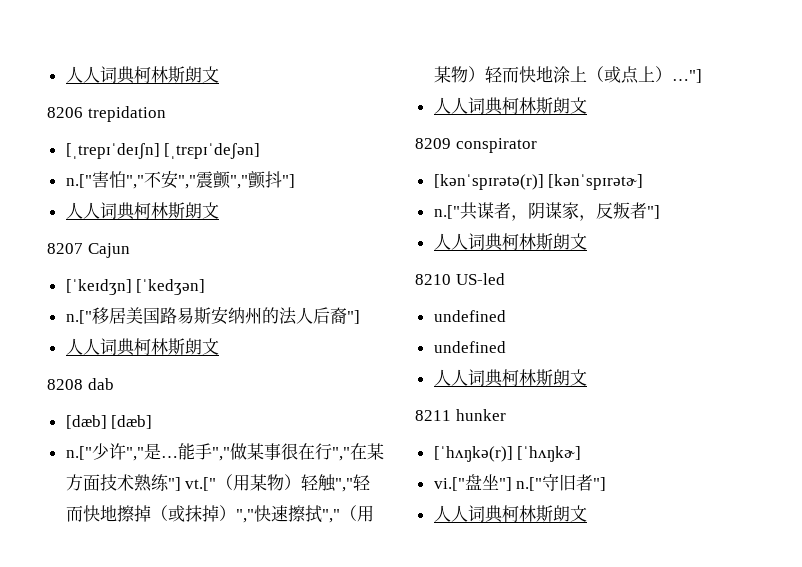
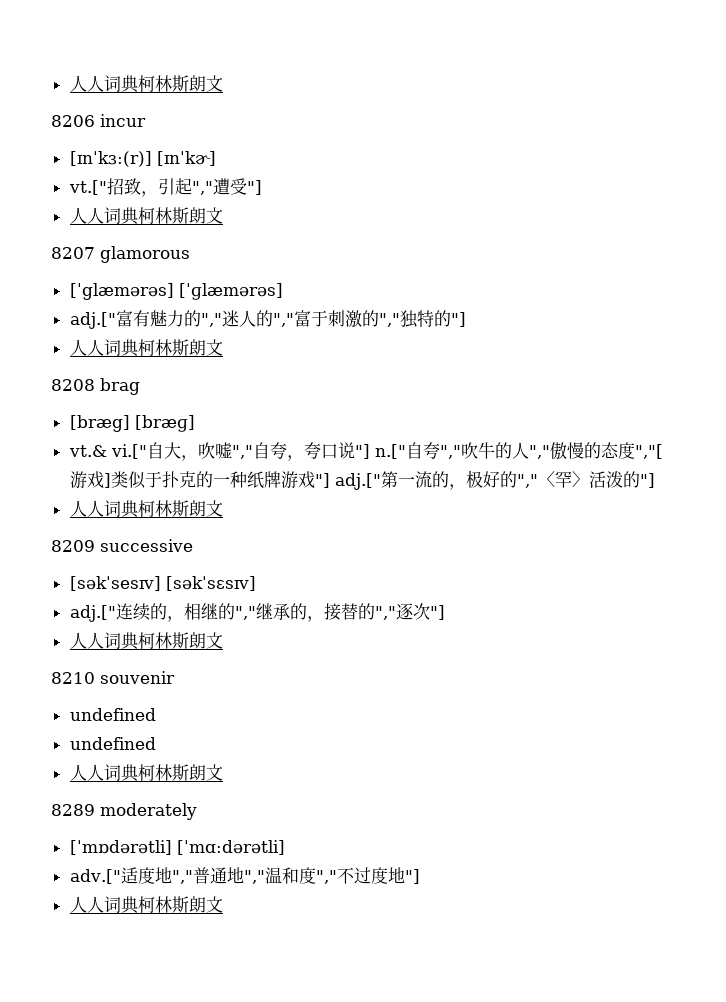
- 8206 trepidation
- [ˌtrepɪˈdeɪʃn] [ˌtrɛpɪˈdeʃən]
- n.["害怕","不安","震颤","颤抖"]
+ 8206 incur
+ [ɪnˈkɜ:(r)] [ɪnˈkɚ]
+ vt.["招致，引起","遭受"]
- 8207 Cajun
- [ˈkeɪdʒn] [ˈkedʒən]
- n.["移居美国路易斯安纳州的法人后裔"]
+ 8207 glamorous
+ [ˈglæmərəs] [ˈɡlæmərəs]
+ adj.["富有魅力的","迷人的","富于刺激的","独特的"]
- 8208 dab
- [dæb] [dæb]
- n.["少许","是…能手","做某事很在行","在某方面技术熟练"] vt.["（用某物）轻触","轻而快地擦掉（或抹掉）","快速擦拭","（用某物）轻而快地涂上（或点上）…"]
+ 8208 brag
+ [bræg] [bræɡ]
+ vt.& vi.["自大，吹嘘","自夸，夸口说"] n.["自夸","吹牛的人","傲慢的态度","[游戏]类似于扑克的一种纸牌游戏"] adj.["第一流的，极好的","〈罕〉活泼的"]
- 8209 conspirator
- [kənˈspɪrətə(r)] [kənˈspɪrətɚ]
- n.["共谋者，阴谋家，反叛者"]
+ 8209 successive
+ [səkˈsesɪv] [səkˈsɛsɪv]
+ adj.["连续的，相继的","继承的，接替的","逐次"]
- 8210 US-led
+ 8210 souvenir
- 8211 hunker
- [ˈhʌŋkə(r)] [ˈhʌŋkɚ]
- vi.["盘坐"] n.["守旧者"]
+ 8289 moderately
+ [ˈmɒdərətli] [ˈmɑ:dərətli]
+ adv.["适度地","普通地","温和度","不过度地"]

